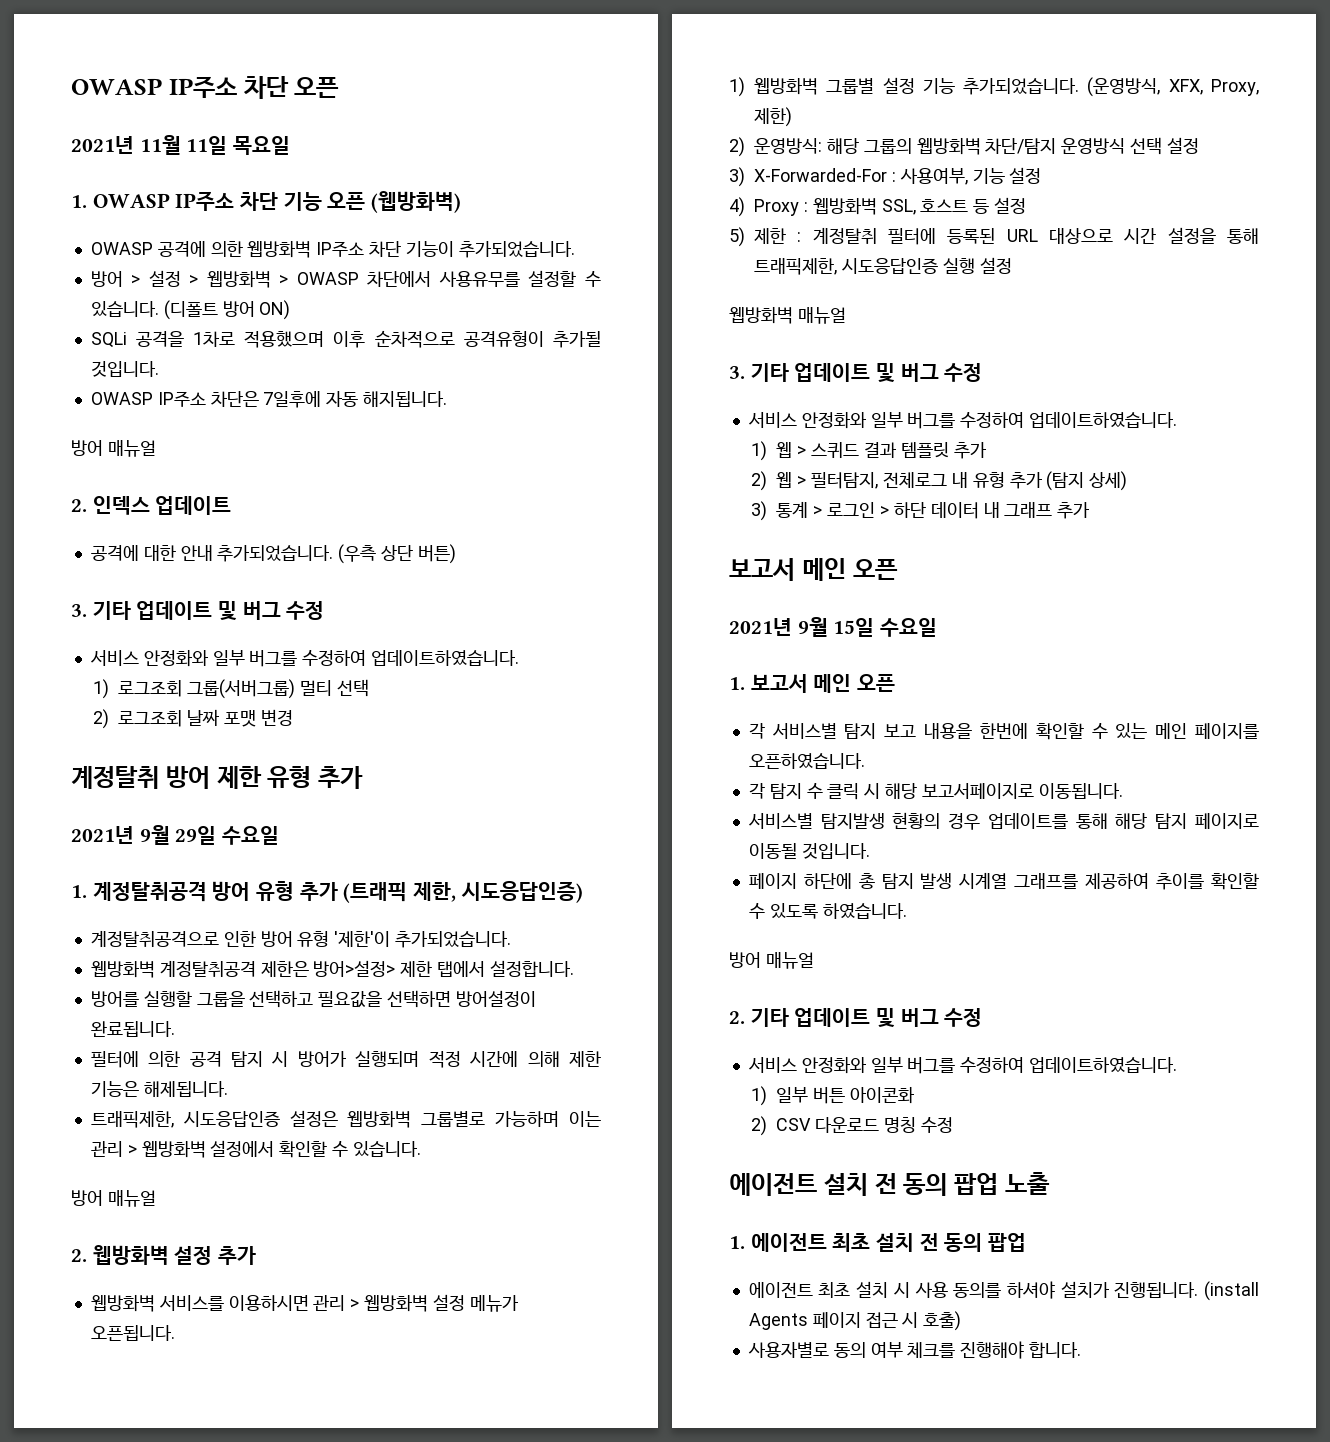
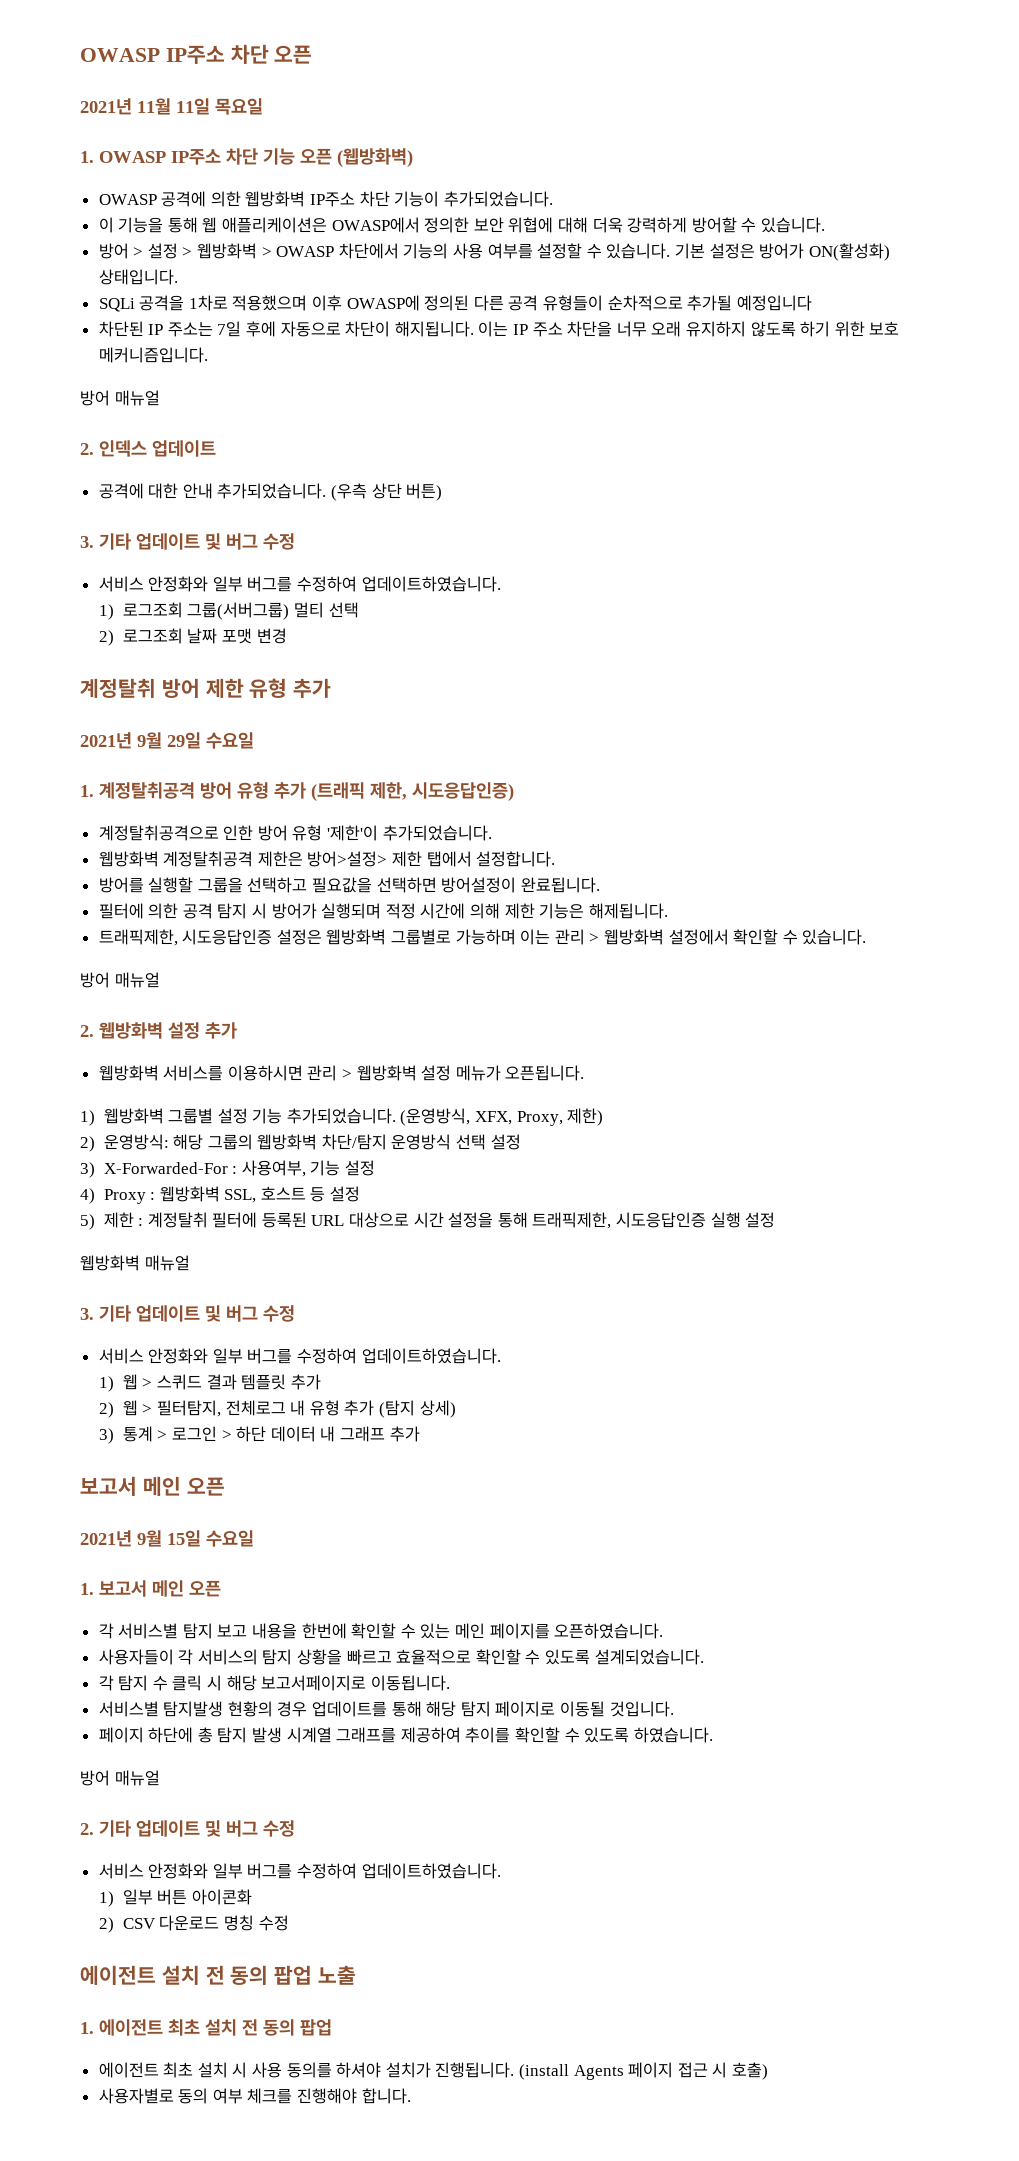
+ 이 기능을 통해 웹 애플리케이션은 OWASP에서 정의한 보안 위협에 대해 더욱 강력하게 방어할 수 있습니다.
- 방어 > 설정 > 웹방화벽 > OWASP 차단에서 사용유무를 설정할 수 있습니다. (디폴트 방어 ON)
+ 방어 > 설정 > 웹방화벽 > OWASP 차단에서 기능의 사용 여부를 설정할 수 있습니다. 기본 설정은 방어가 ON(활성화) 상태입니다.
- SQLi 공격을 1차로 적용했으며 이후 순차적으로 공격유형이 추가될 것입니다.
- OWASP IP주소 차단은 7일후에 자동 해지됩니다.
+ SQLi 공격을 1차로 적용했으며 이후 OWASP에 정의된 다른 공격 유형들이 순차적으로 추가될 예정입니다
+ 차단된 IP 주소는 7일 후에 자동으로 차단이 해지됩니다. 이는 IP 주소 차단을 너무 오래 유지하지 않도록 하기 위한 보호 메커니즘입니다.
+ 사용자들이 각 서비스의 탐지 상황을 빠르고 효율적으로 확인할 수 있도록 설계되었습니다.

